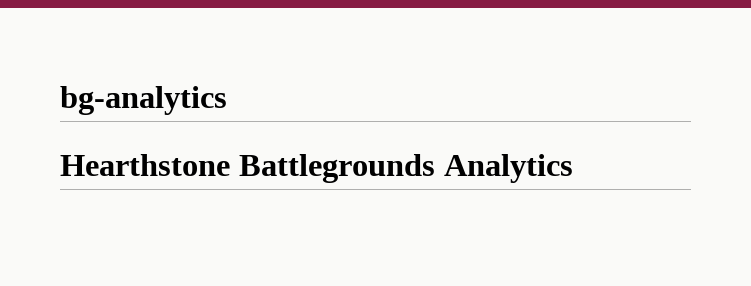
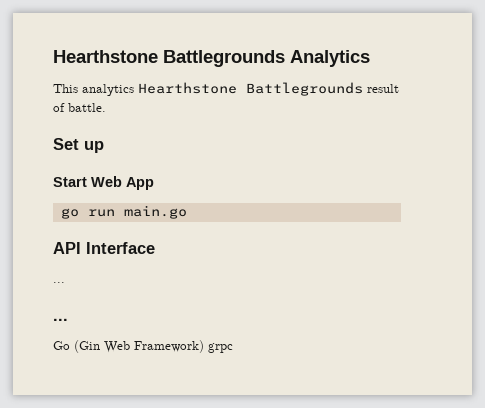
- bg-analytics
+ This analytics Hearthstone Battlegrounds result of battle.
+ Set up
+ Start Web App
+ go run main.go
+ API Interface
+ ...
+ ...
+ Go (Gin Web Framework) grpc

